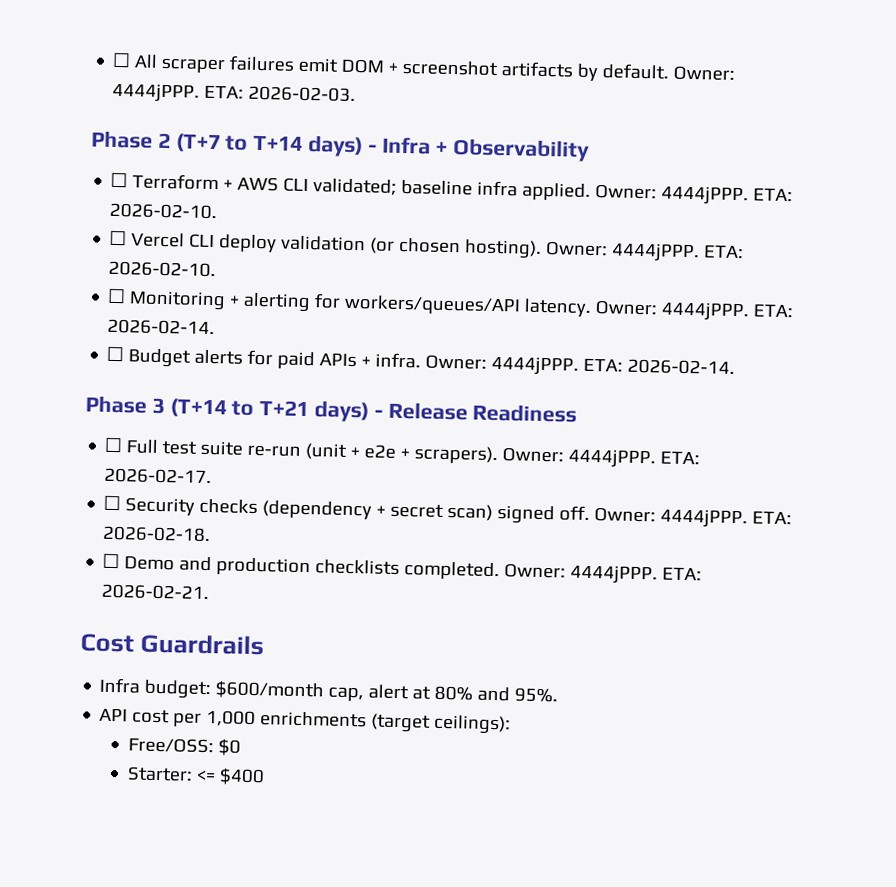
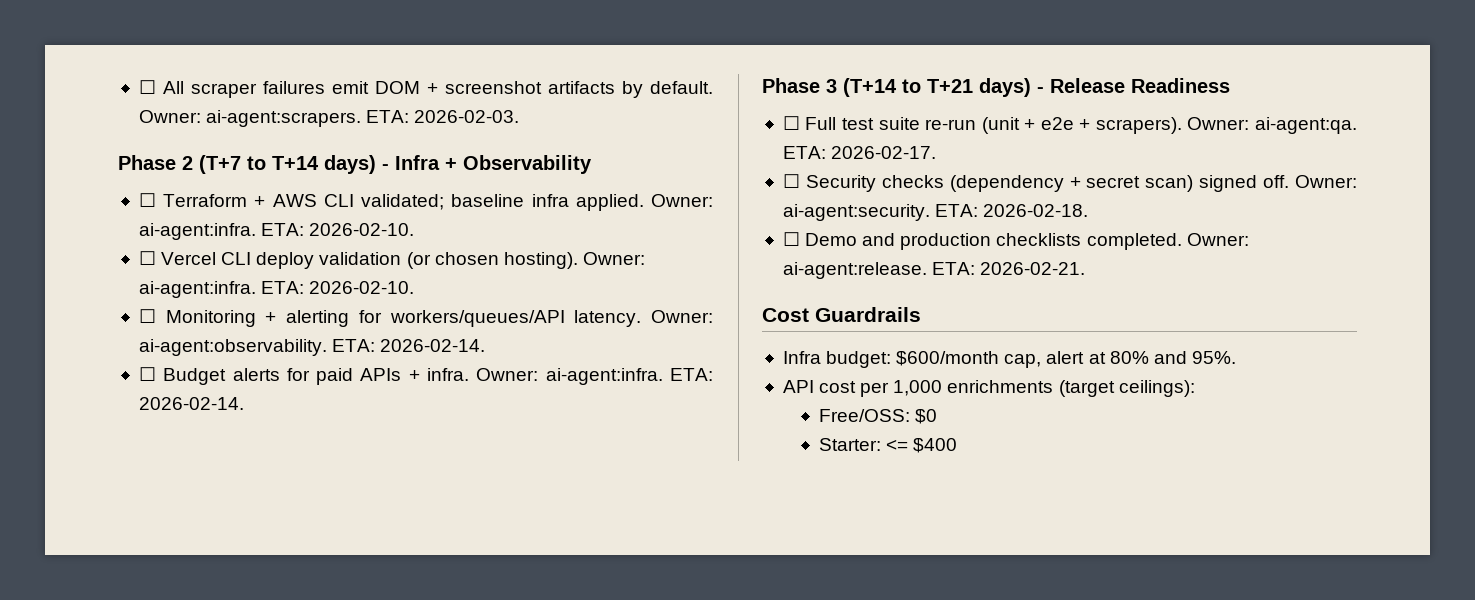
- ☐ All scraper failures emit DOM + screenshot artifacts by default. Owner: 4444jPPP.
+ ☐ All scraper failures emit DOM + screenshot artifacts by default. Owner: ai-agent:scrapers.
- ☐ Terraform + AWS CLI validated; baseline infra applied. Owner: 4444jPPP.
+ ☐ Terraform + AWS CLI validated; baseline infra applied. Owner: ai-agent:infra.
- ☐ Vercel CLI deploy validation (or chosen hosting). Owner: 4444jPPP.
+ ☐ Vercel CLI deploy validation (or chosen hosting). Owner: ai-agent:infra.
- ☐ Monitoring + alerting for workers/queues/API latency. Owner: 4444jPPP.
+ ☐ Monitoring + alerting for workers/queues/API latency. Owner: ai-agent:observability.
- ☐ Budget alerts for paid APIs + infra. Owner: 4444jPPP.
+ ☐ Budget alerts for paid APIs + infra. Owner: ai-agent:infra.
- ☐ Full test suite re-run (unit + e2e + scrapers). Owner: 4444jPPP.
+ ☐ Full test suite re-run (unit + e2e + scrapers). Owner: ai-agent:qa.
- ☐ Security checks (dependency + secret scan) signed off. Owner: 4444jPPP.
+ ☐ Security checks (dependency + secret scan) signed off. Owner: ai-agent:security.
- ☐ Demo and production checklists completed. Owner: 4444jPPP.
+ ☐ Demo and production checklists completed. Owner: ai-agent:release.

